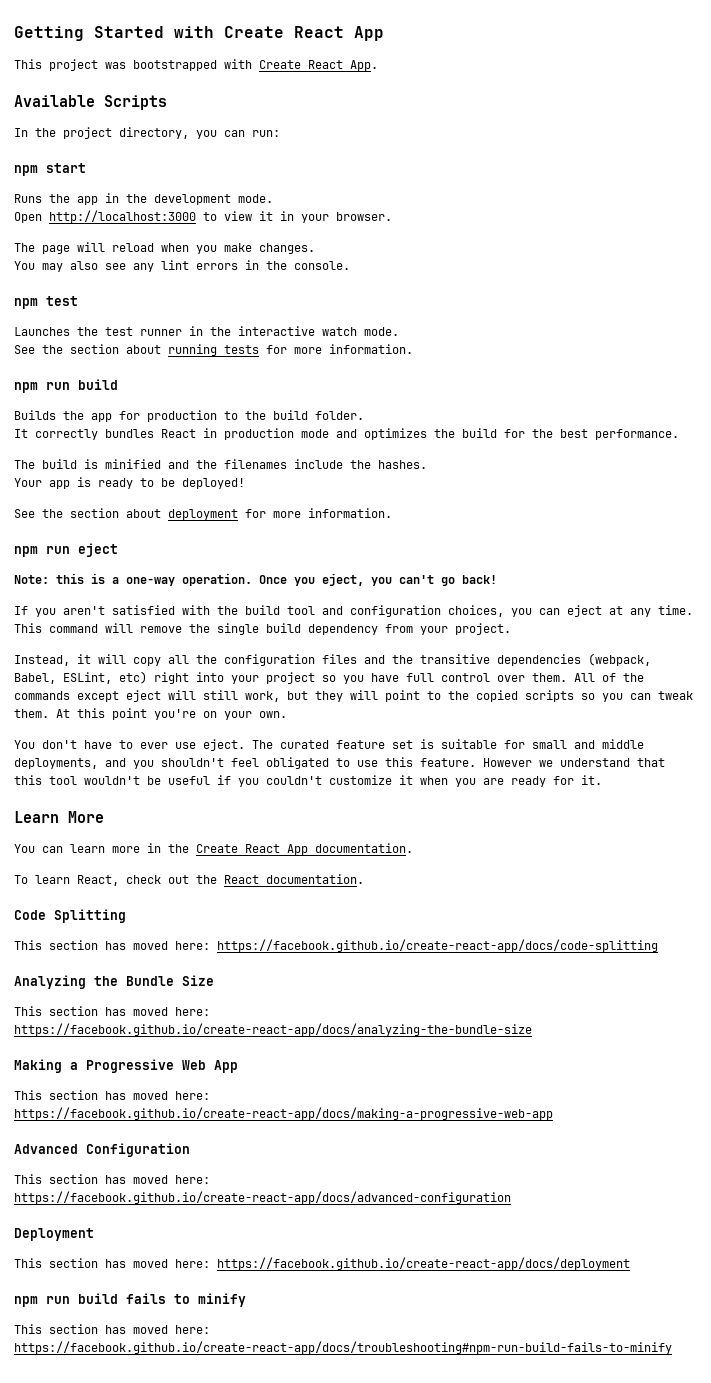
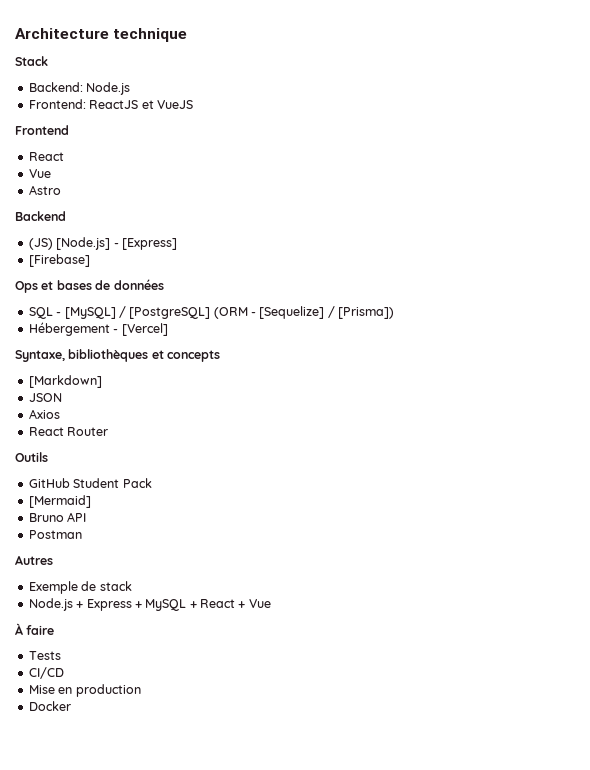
- Getting Started with Create React App
- This project was bootstrapped with Create React App.
- Available Scripts
- In the project directory, you can run:
- npm start
- Runs the app in the development mode.
- Open http://localhost:3000 to view it in your browser.
- The page will reload when you make changes.
- You may also see any lint errors in the console.
- npm test
- Launches the test runner in the interactive watch mode.
- See the section about running tests for more information.
- npm run build
- Builds the app for production to the build folder.
- It correctly bundles React in production mode and optimizes the build for the best performance.
- The build is minified and the filenames include the hashes.
- Your app is ready to be deployed!
- See the section about deployment for more information.
- npm run eject
- Note: this is a one-way operation. Once you eject, you can't go back!
- If you aren't satisfied with the build tool and configuration choices, you can eject at any time. This command will remove the single build dependency from your project.
- Instead, it will copy all the configuration files and the transitive dependencies (webpack, Babel, ESLint, etc) right into your project so you have full control over them. All of the commands except eject will still work, but they will point to the copied scripts so you can tweak them. At this point you're on your own.
- You don't have to ever use eject. The curated feature set is suitable for small and middle deployments, and you shouldn't feel obligated to use this feature. However we understand that this tool wouldn't be useful if you couldn't customize it when you are ready for it.
- Learn More
- You can learn more in the Create React App documentation.
- To learn React, check out the React documentation.
- Code Splitting
- This section has moved here: https://facebook.github.io/create-react-app/docs/code-splitting
- Analyzing the Bundle Size
- This section has moved here: https://facebook.github.io/create-react-app/docs/analyzing-the-bundle-size
- Making a Progressive Web App
- This section has moved here: https://facebook.github.io/create-react-app/docs/making-a-progressive-web-app
- Advanced Configuration
- This section has moved here: https://facebook.github.io/create-react-app/docs/advanced-configuration
- Deployment
- This section has moved here: https://facebook.github.io/create-react-app/docs/deployment
- npm run build fails to minify
- This section has moved here: https://facebook.github.io/create-react-app/docs/troubleshooting#npm-run-build-fails-to-minify
+ Architecture technique
+ Stack
+ Backend: Node.js
+ Frontend: ReactJS et VueJS
+ Frontend
+ React
+ Vue
+ Astro
+ Backend
+ (JS) [Node.js] - [Express]
+ [Firebase]
+ Ops et bases de données
+ SQL - [MySQL] / [PostgreSQL] (ORM - [Sequelize] / [Prisma])
+ Hébergement - [Vercel]
+ Syntaxe, bibliothèques et concepts
+ [Markdown]
+ JSON
+ Axios
+ React Router
+ Outils
+ GitHub Student Pack
+ [Mermaid]
+ Bruno API
+ Postman
+ Autres
+ Exemple de stack
+ Node.js + Express + MySQL + React + Vue
+ À faire
+ Tests
+ CI/CD
+ Mise en production
+ Docker

